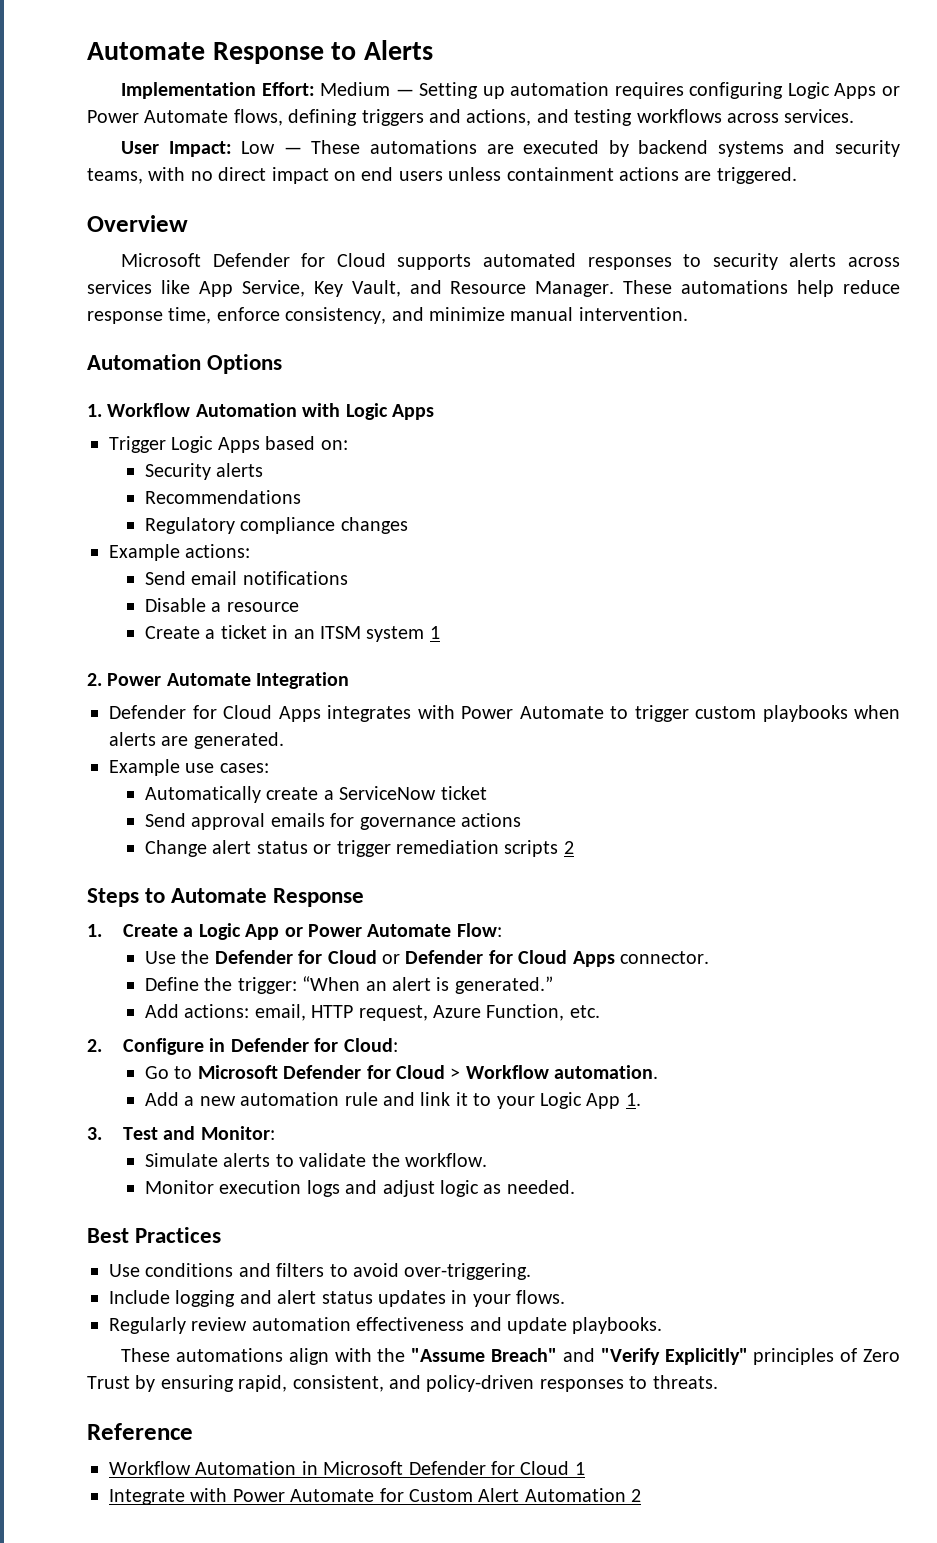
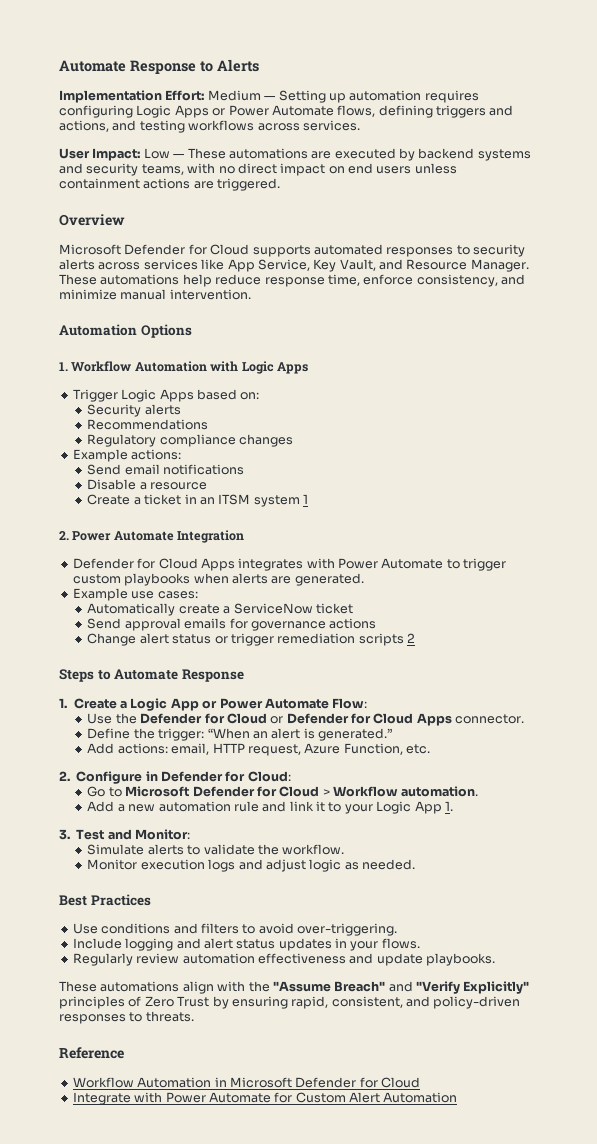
- Workflow Automation in Microsoft Defender for Cloud 1
+ Workflow Automation in Microsoft Defender for Cloud
- Integrate with Power Automate for Custom Alert Automation 2
+ Integrate with Power Automate for Custom Alert Automation

